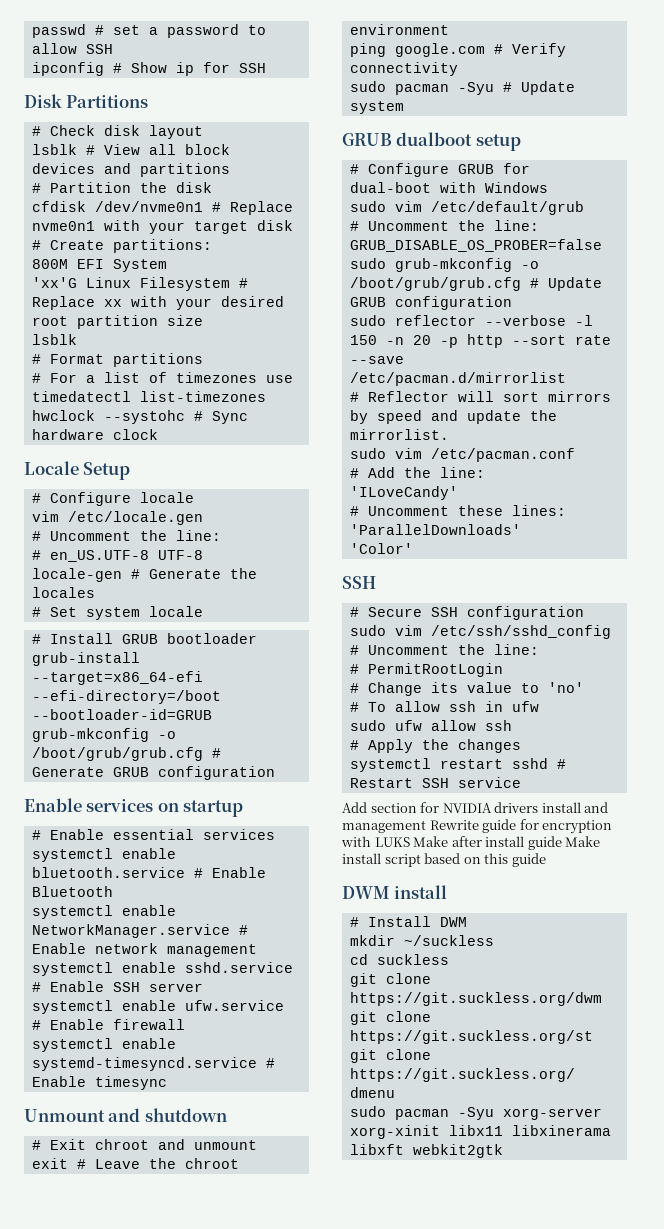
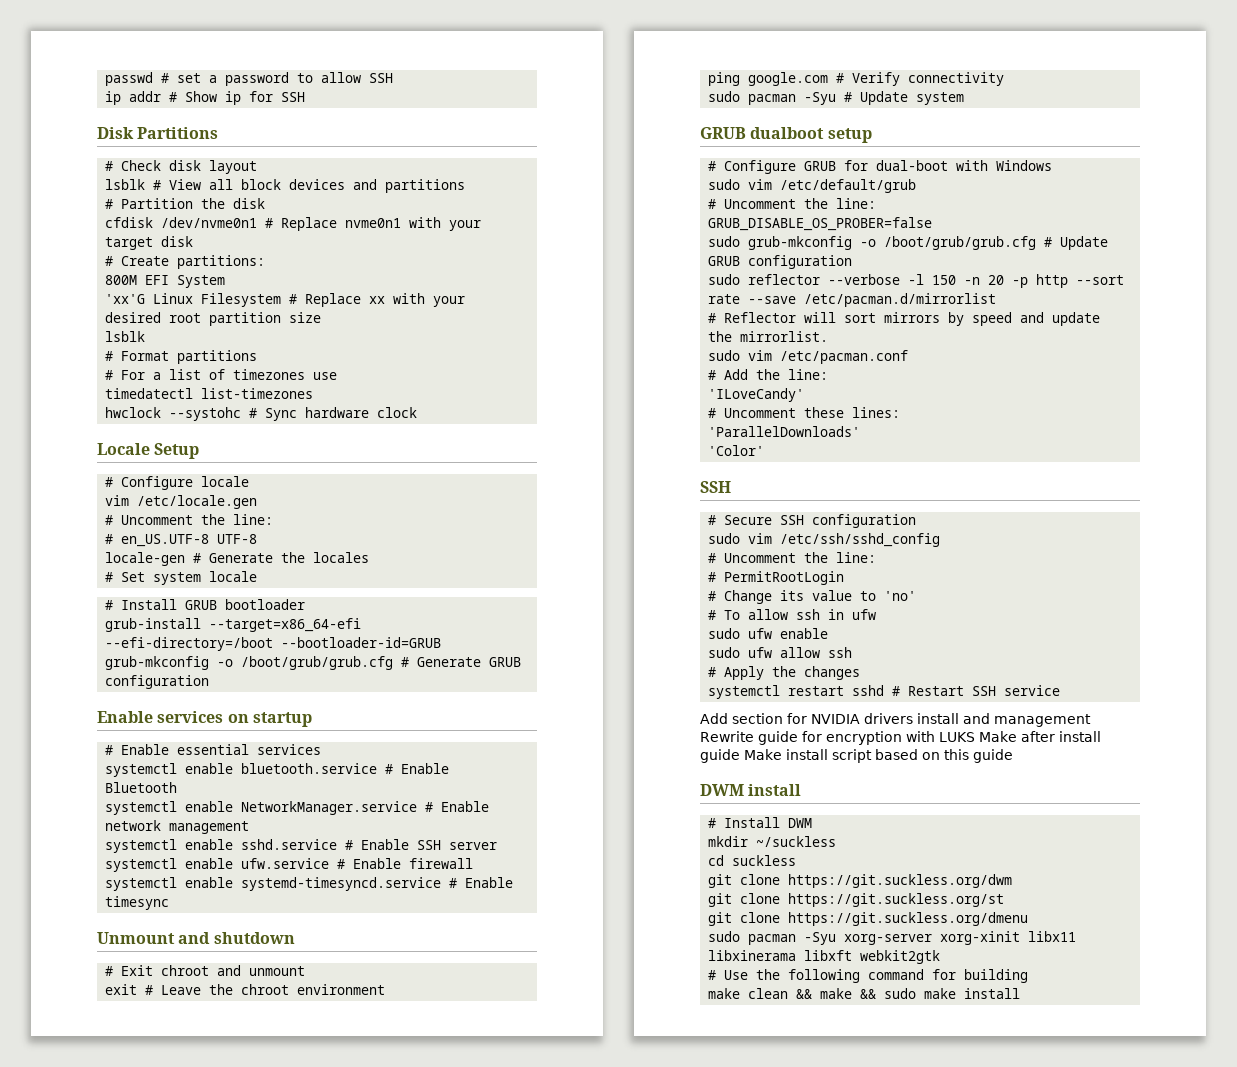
- ipconfig # Show ip for SSH
+ ip addr # Show ip for SSH
+ sudo ufw enable
+ # Use the following command for building
+ make clean && make && sudo make install

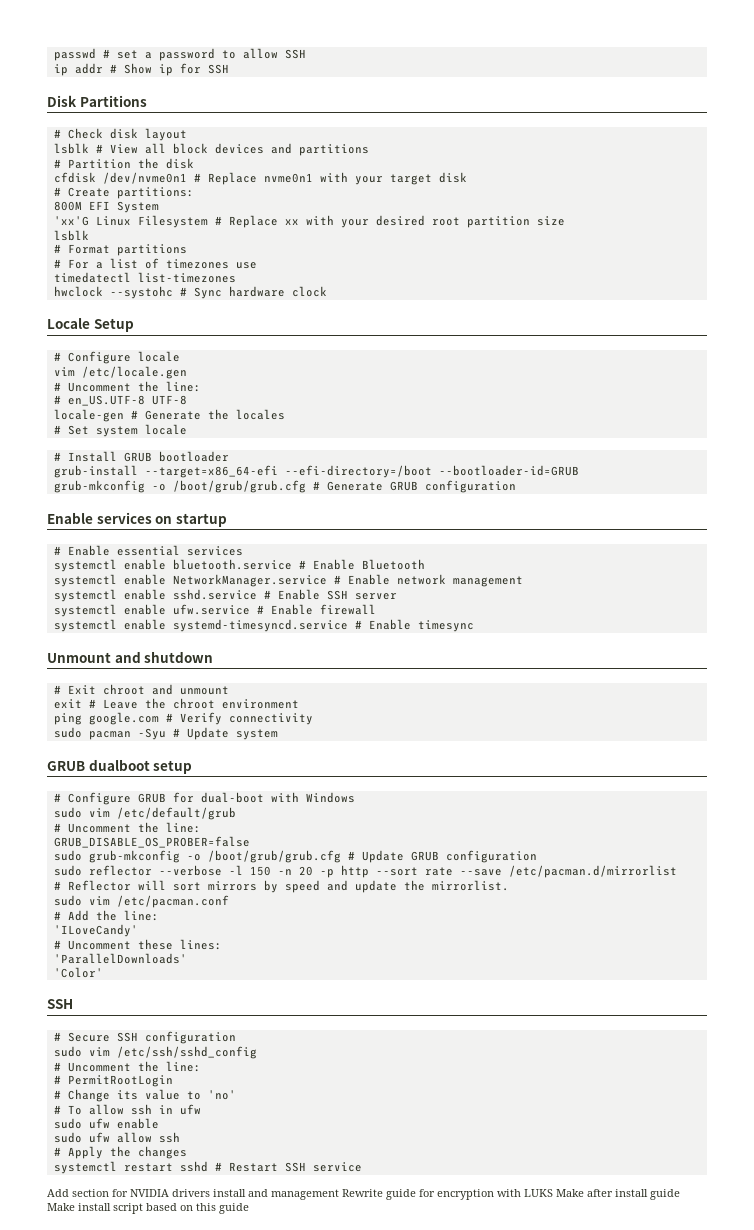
- DWM install
- # Install DWM
- mkdir ~/suckless
- cd suckless
- git clone https://git.suckless.org/dwm
- git clone https://git.suckless.org/st
- git clone https://git.suckless.org/dmenu
- sudo pacman -Syu xorg-server xorg-xinit libx11 libxinerama libxft webkit2gtk
- # Use the following command for building
- make clean && make && sudo make install

